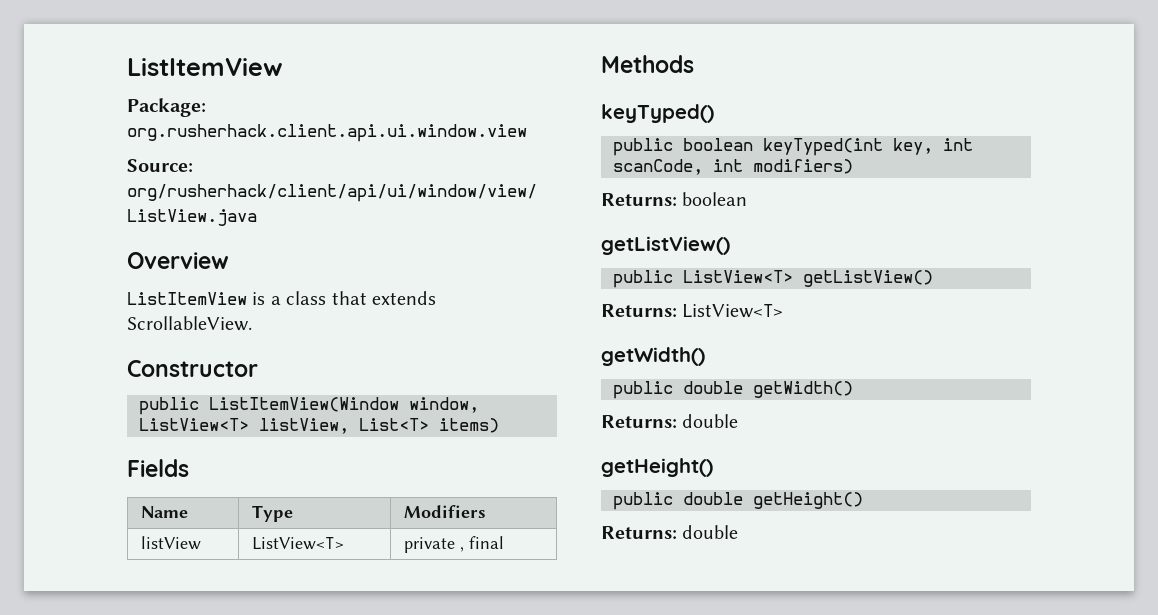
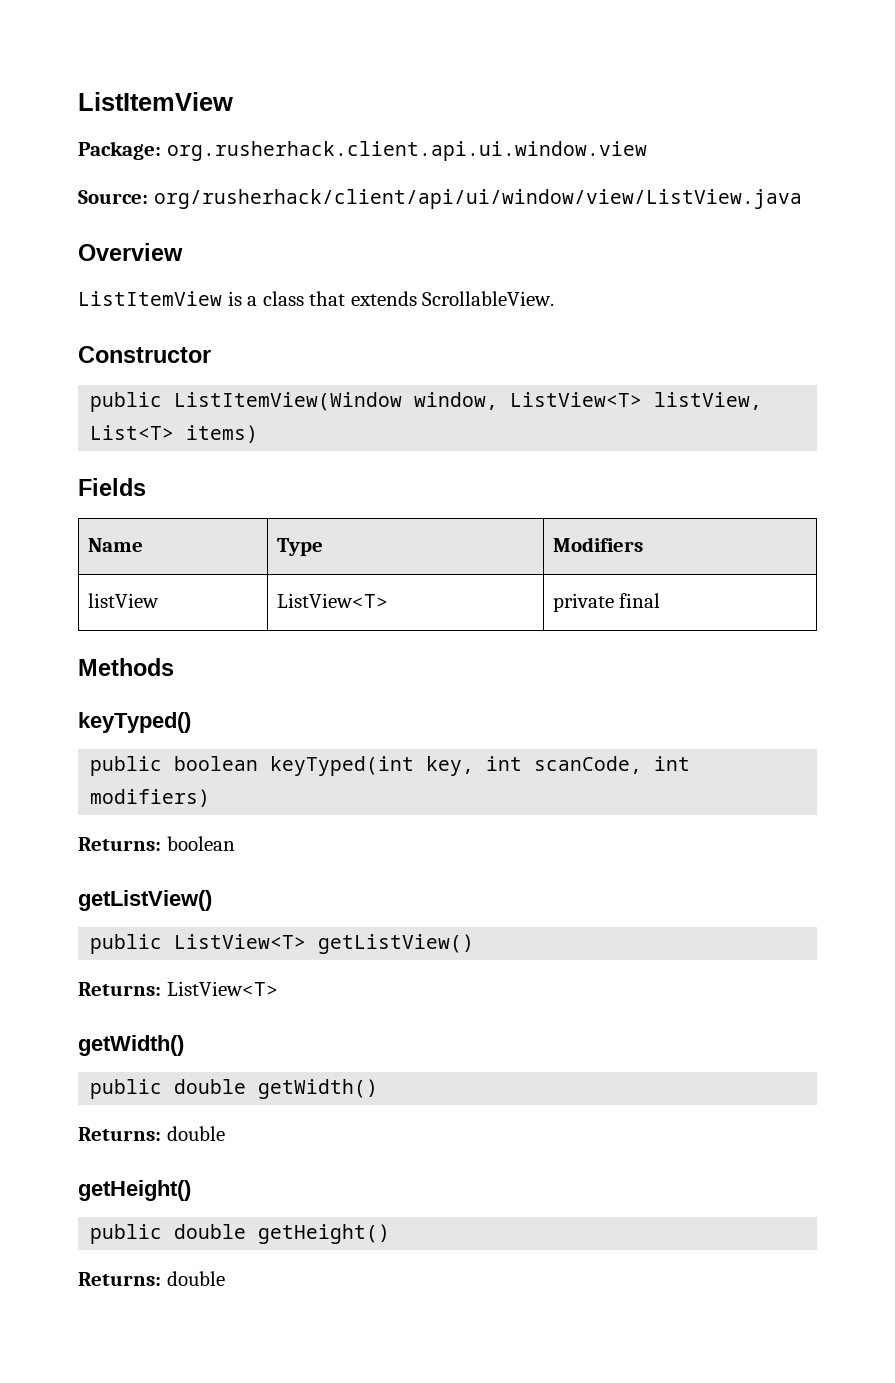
- listView | ListView<T> | private , final
+ listView | ListView<T> | private final

